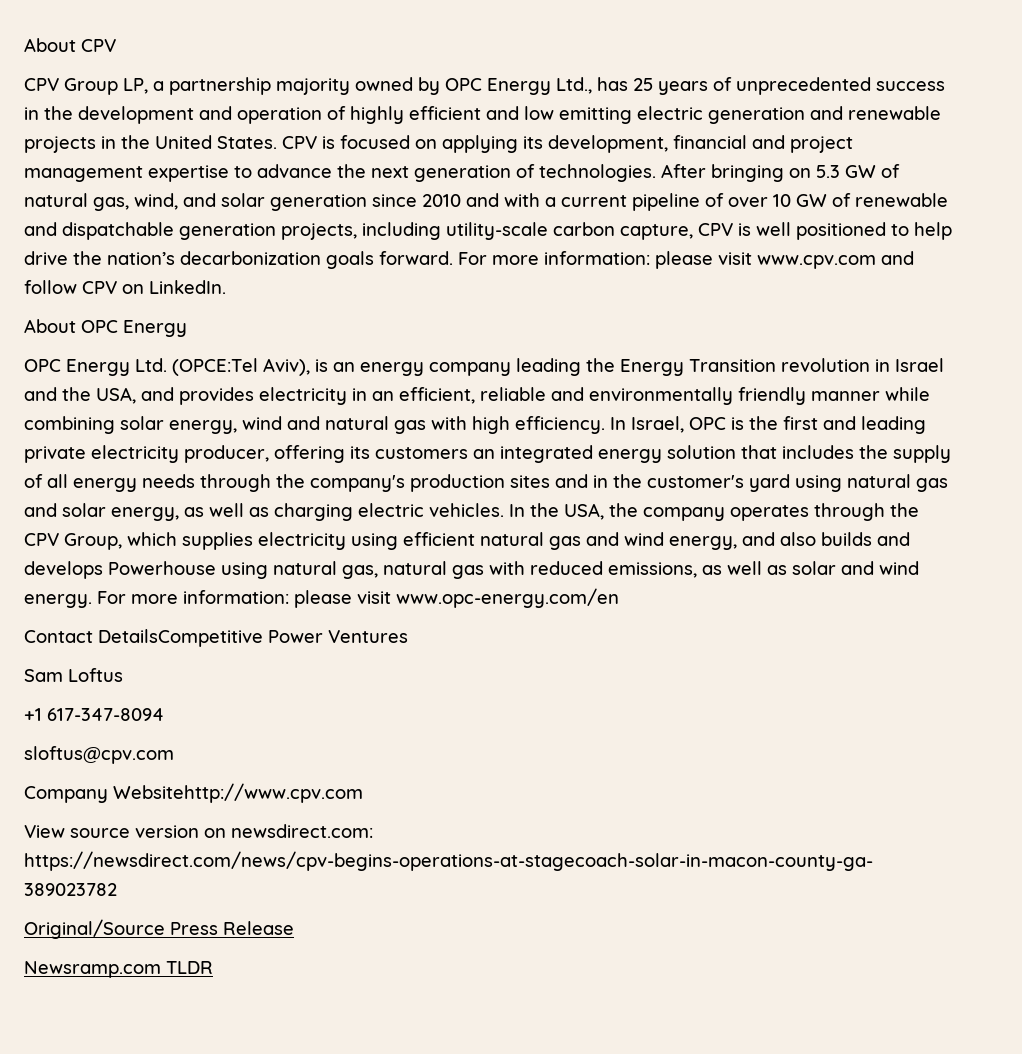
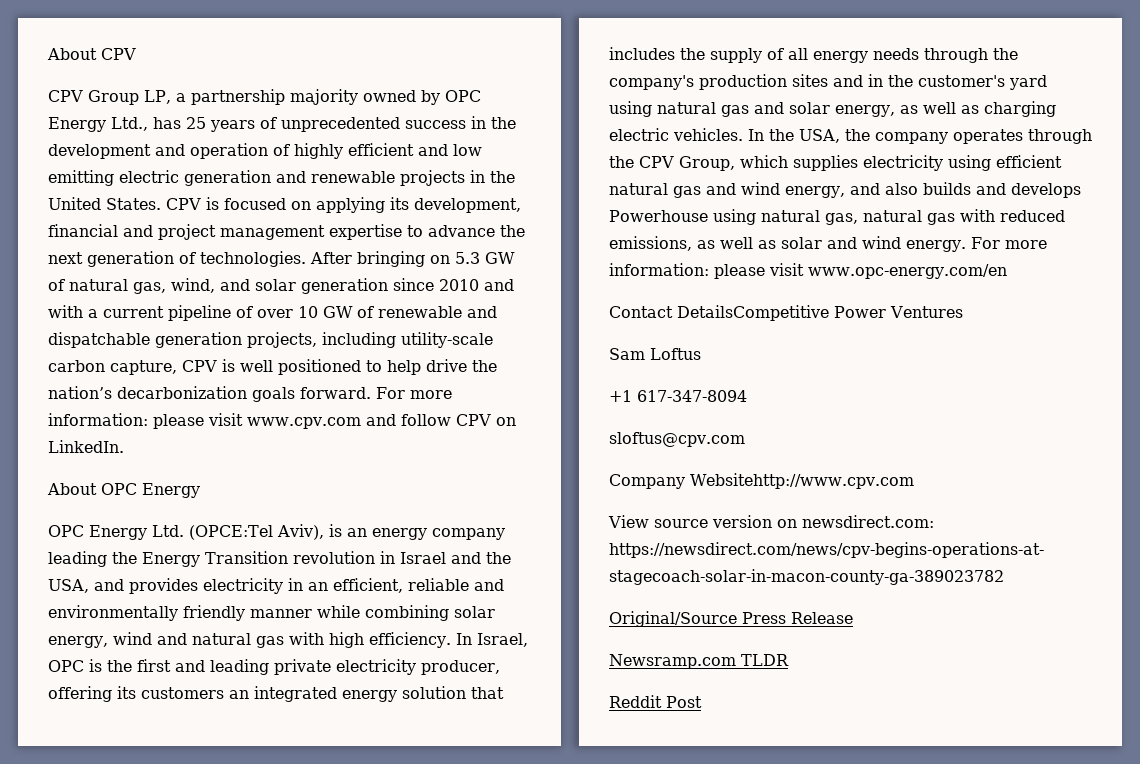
+ Reddit Post

